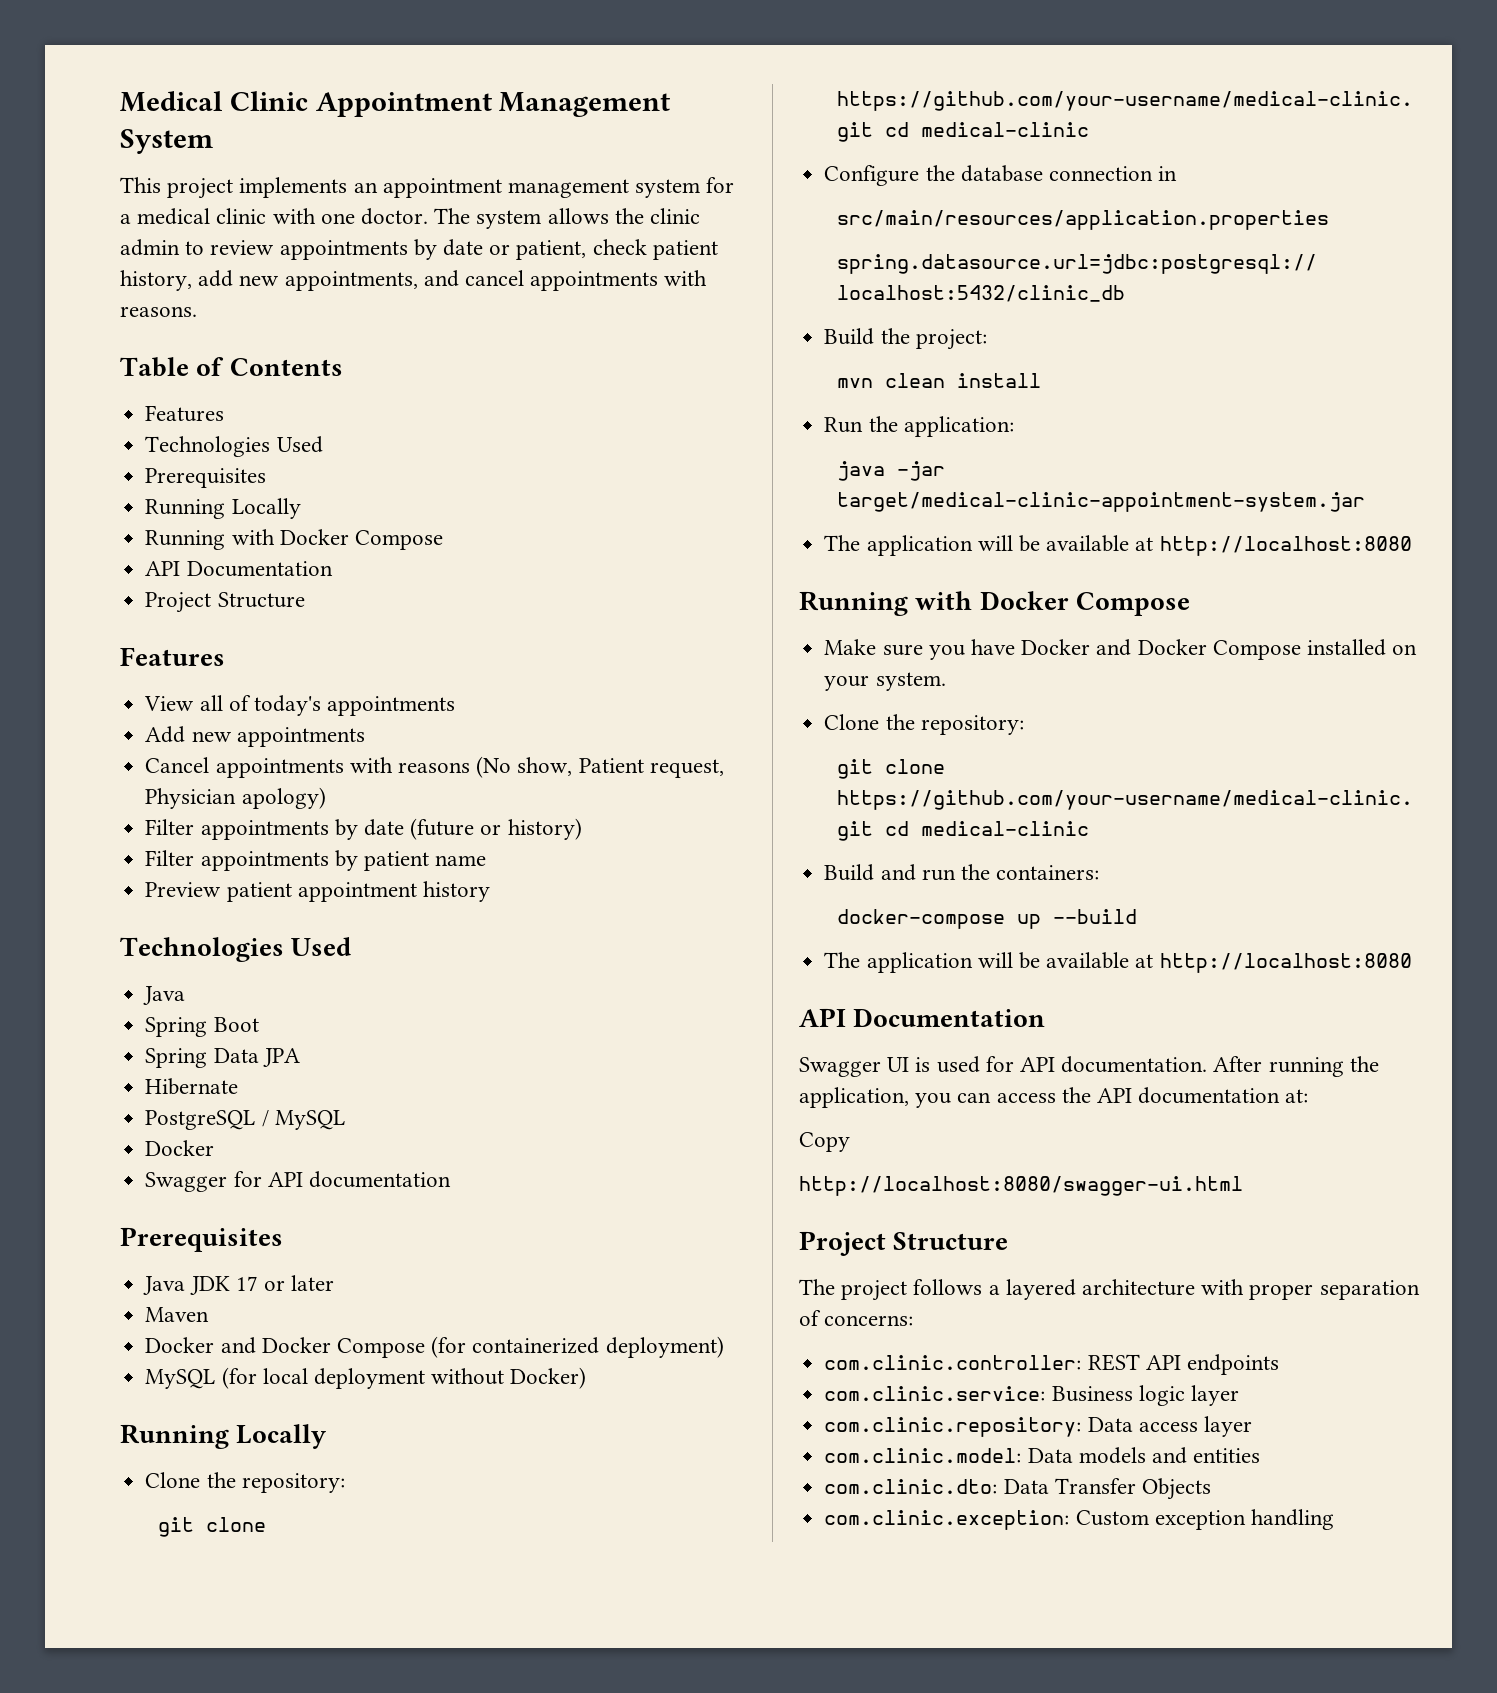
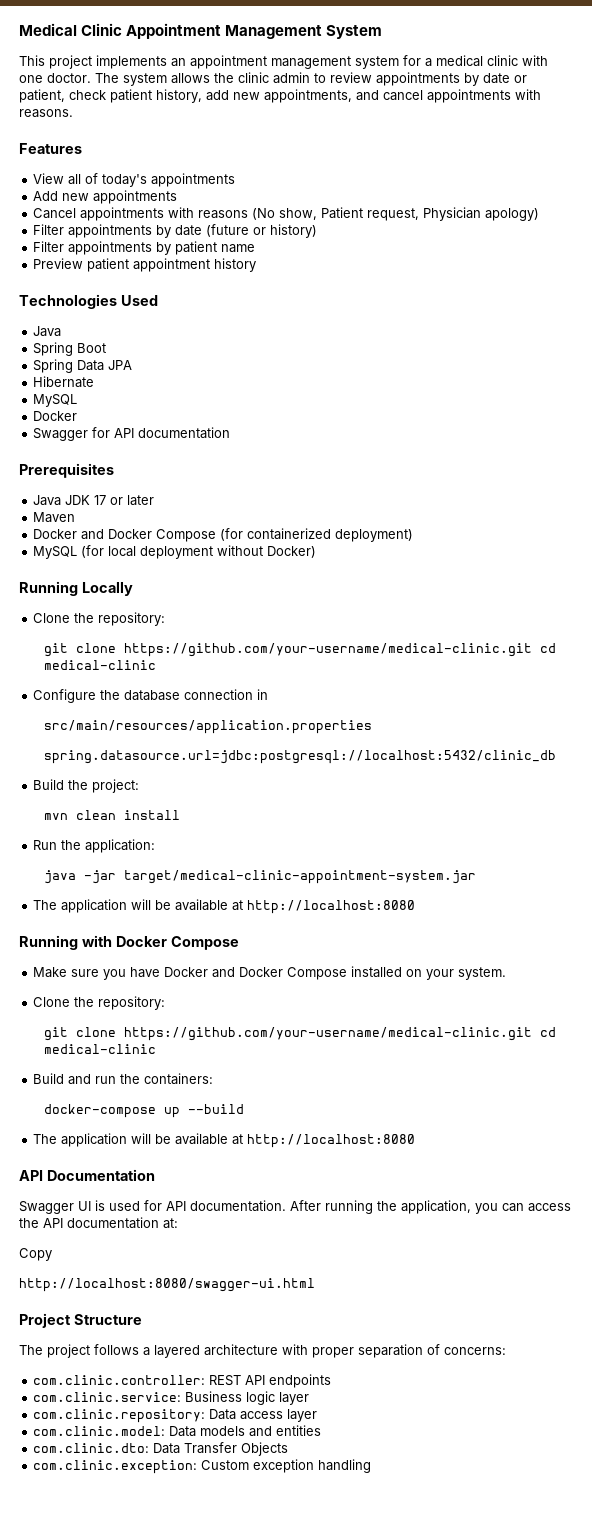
- Table of Contents
- Features
- Technologies Used
- Prerequisites
- Running Locally
- Running with Docker Compose
- API Documentation
- Project Structure
  Hibernate
- PostgreSQL / MySQL
+ MySQL

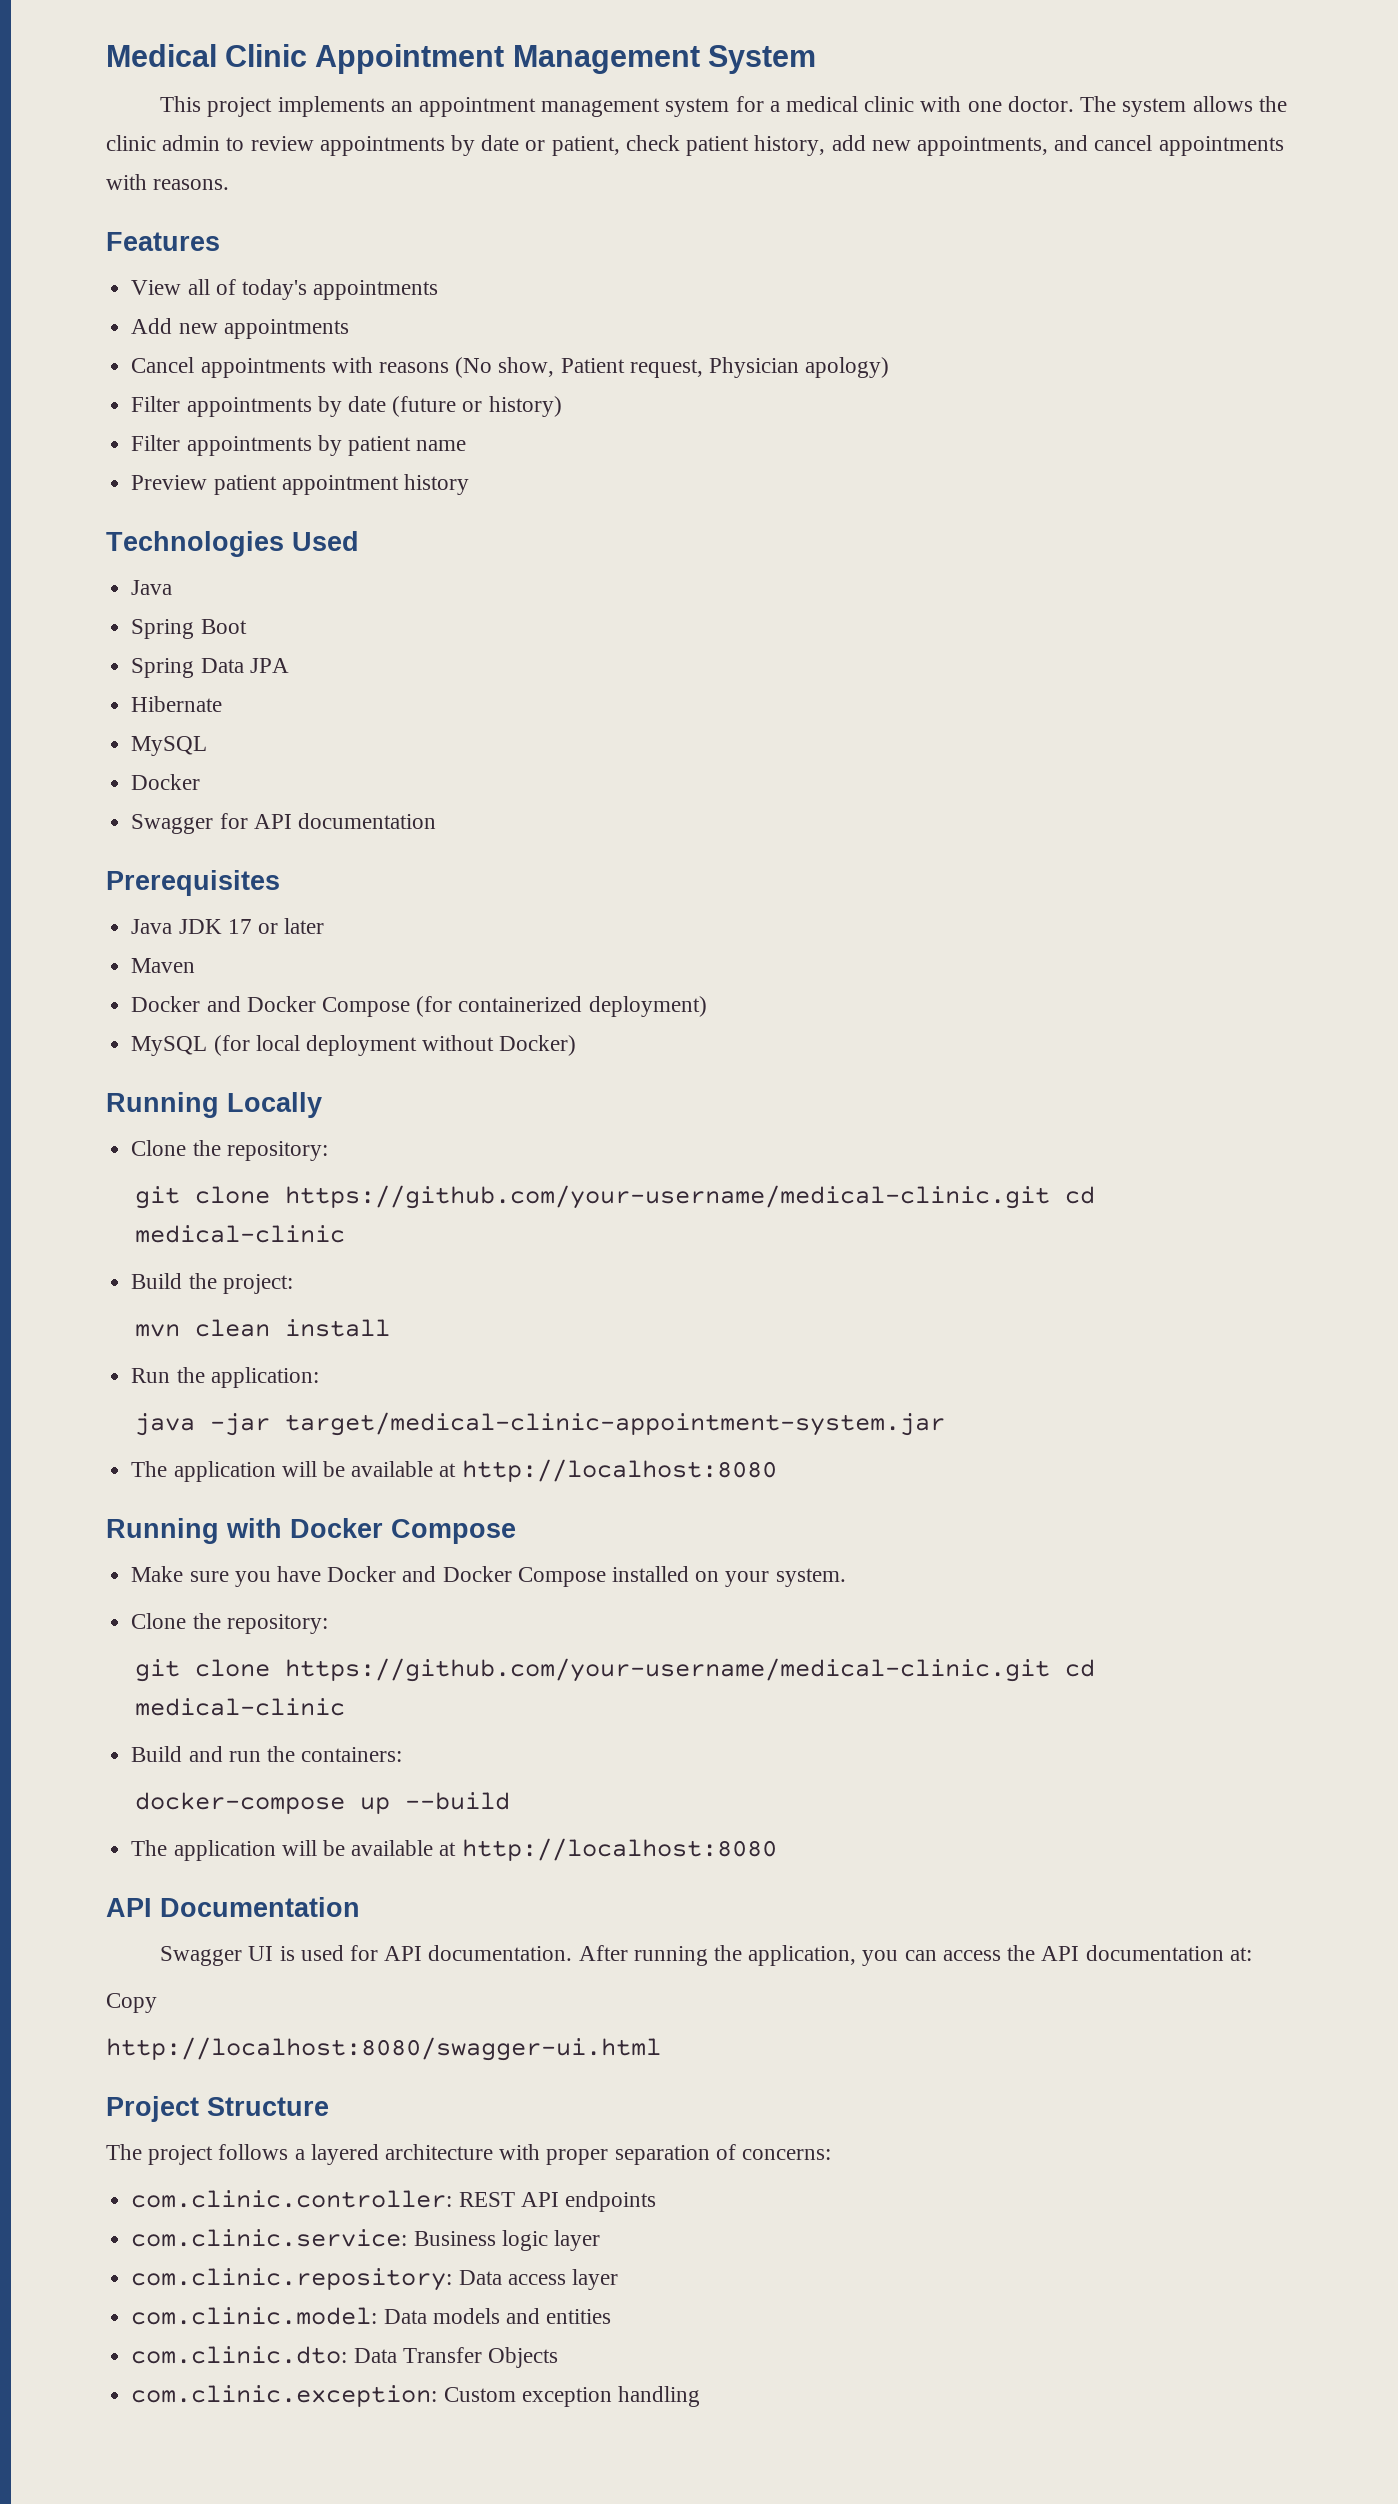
- Configure the database connection in
- src/main/resources/application.properties
- spring.datasource.url=jdbc:postgresql://localhost:5432/clinic_db

